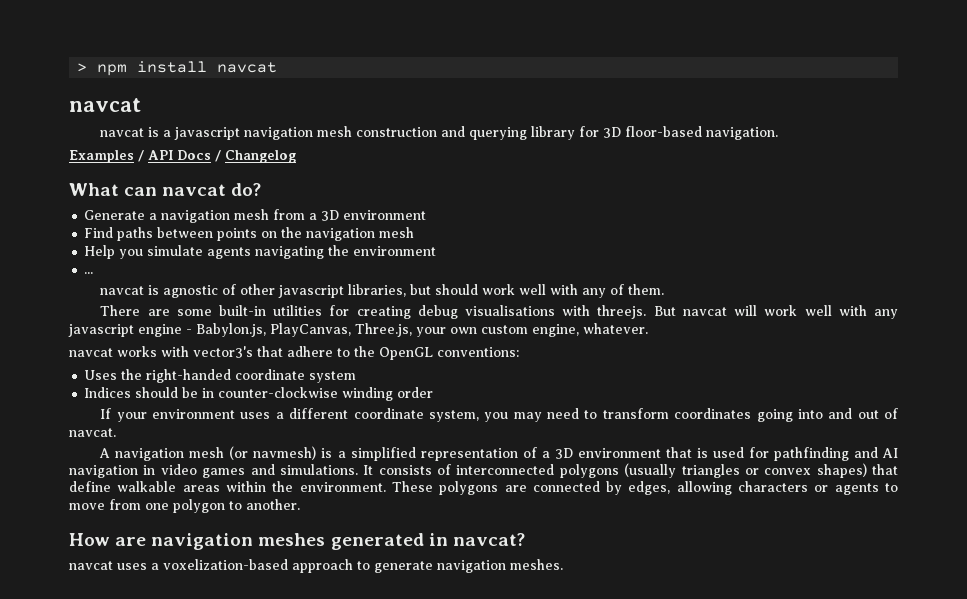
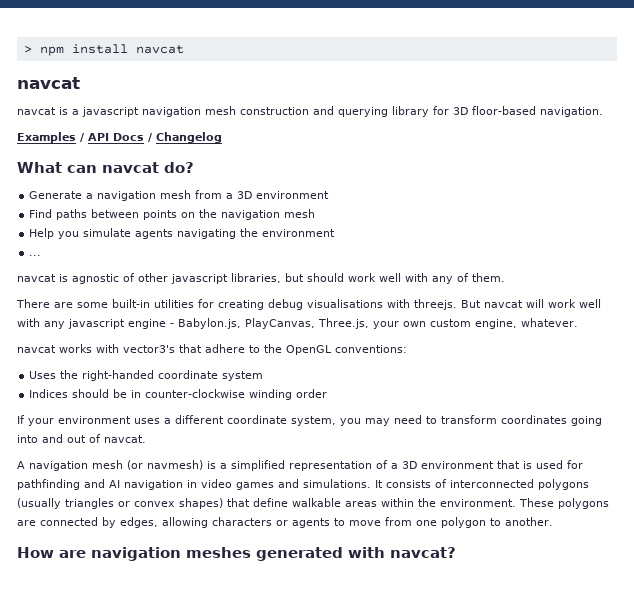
- How are navigation meshes generated in navcat?
+ How are navigation meshes generated with navcat?
- navcat uses a voxelization-based approach to generate navigation meshes.

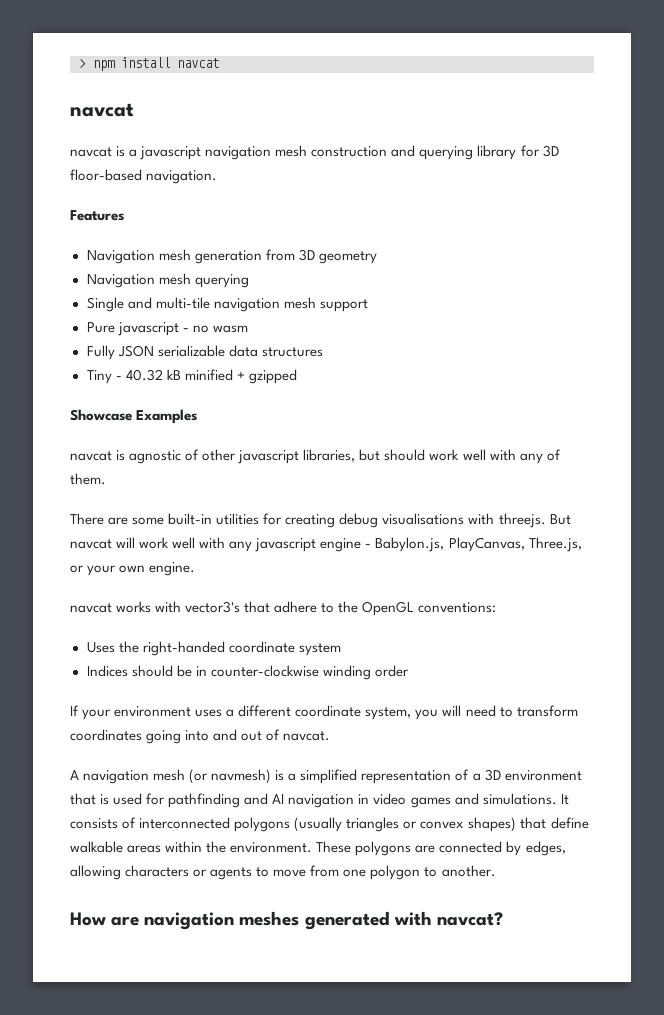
- Examples / API Docs / Changelog
- What can navcat do?
- Generate a navigation mesh from a 3D environment
- Find paths between points on the navigation mesh
- Help you simulate agents navigating the environment
- ...
+ Features
+ Navigation mesh generation from 3D geometry
+ Navigation mesh querying
+ Single and multi-tile navigation mesh support
+ Pure javascript - no wasm
+ Fully JSON serializable data structures
+ Tiny - 40.32 kB minified + gzipped
+ Showcase Examples
- But navcat will work well with any javascript engine - Babylon.js, PlayCanvas, Three.js, your own custom engine, whatever.
+ But navcat will work well with any javascript engine - Babylon.js, PlayCanvas, Three.js, or your own engine.
- If your environment uses a different coordinate system, you may need to transform coordinates going into and out of navcat.
+ If your environment uses a different coordinate system, you will need to transform coordinates going into and out of navcat.

